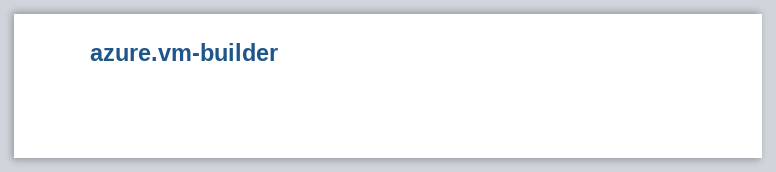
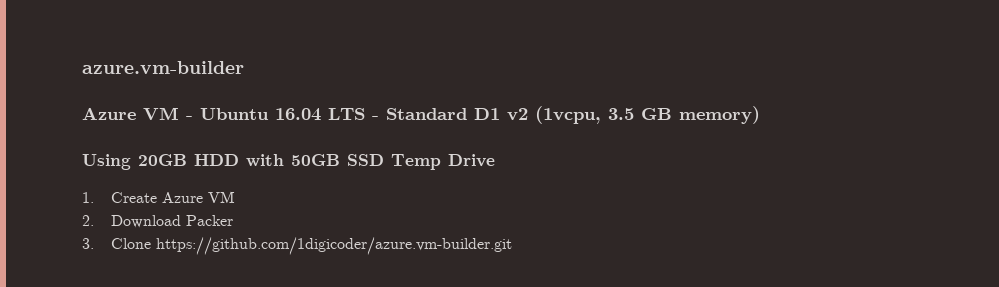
+ Azure VM - Ubuntu 16.04 LTS - Standard D1 v2 (1vcpu, 3.5 GB memory)
+ Using 20GB HDD with 50GB SSD Temp Drive
+ 1. Create Azure VM
+ 2. Download Packer
+ 3. Clone https://github.com/1digicoder/azure.vm-builder.git

